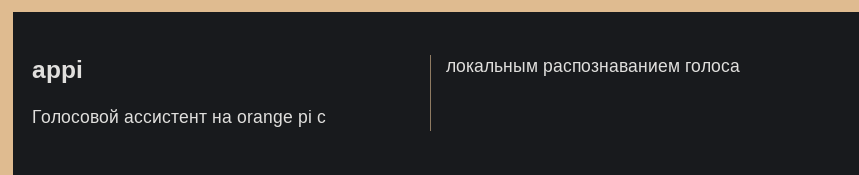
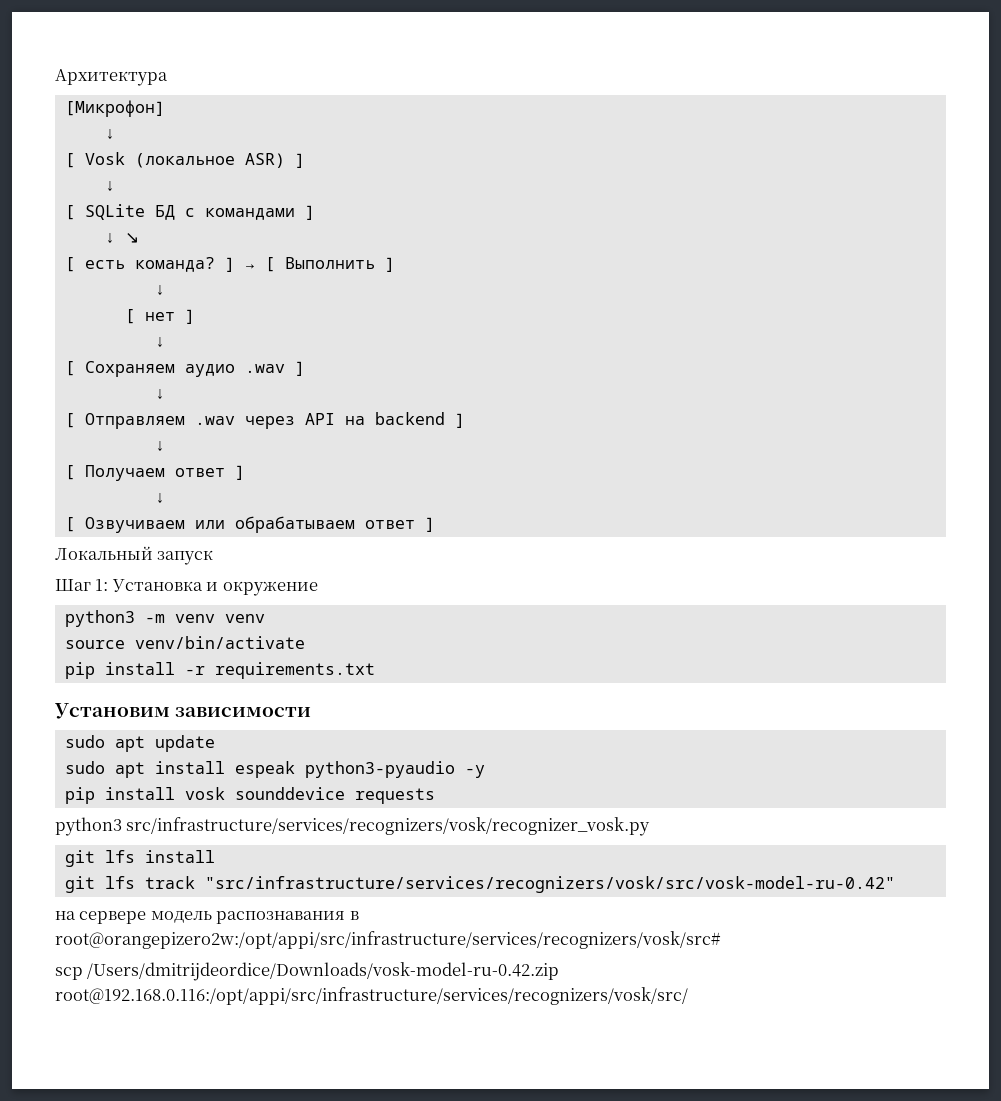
- appi
- Голосовой ассистент на orange pi с локальным распознаванием голоса
+ Архитектура
+ [Микрофон]
+ ↓
+ [ Vosk (локальное ASR) ]
+ ↓
+ [ SQLite БД с командами ]
+ ↓ ↘
+ [ есть команда? ] → [ Выполнить ]
+ ↓
+ [ нет ]
+ ↓
+ [ Сохраняем аудио .wav ]
+ ↓
+ [ Отправляем .wav через API на backend ]
+ ↓
+ [ Получаем ответ ]
+ ↓
+ [ Озвучиваем или обрабатываем ответ ]
+ Локальный запуск
+ Шаг 1: Установка и окружение
+ python3 -m venv venv
+ source venv/bin/activate
+ pip install -r requirements.txt
+ Установим зависимости
+ sudo apt update
+ sudo apt install espeak python3-pyaudio -y
+ pip install vosk sounddevice requests
+ python3 src/infrastructure/services/recognizers/vosk/recognizer_vosk.py
+ git lfs install
+ git lfs track "src/infrastructure/services/recognizers/vosk/src/vosk-model-ru-0.42"
+ на сервере модель распознавания в root@orangepizero2w:/opt/appi/src/infrastructure/services/recognizers/vosk/src#
+ scp /Users/dmitrijdeordice/Downloads/vosk-model-ru-0.42.zip root@192.168.0.116:/opt/appi/src/infrastructure/services/recognizers/vosk/src/

